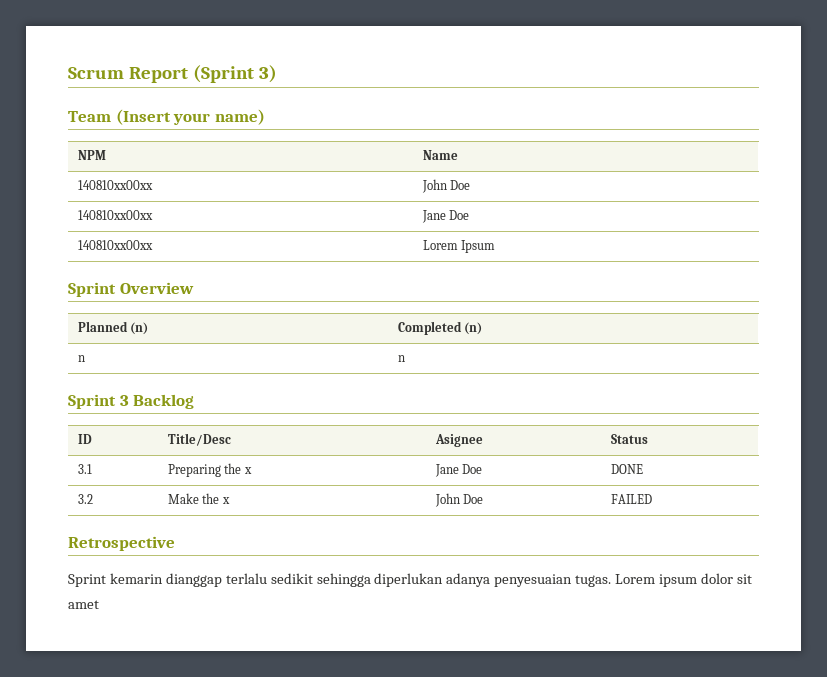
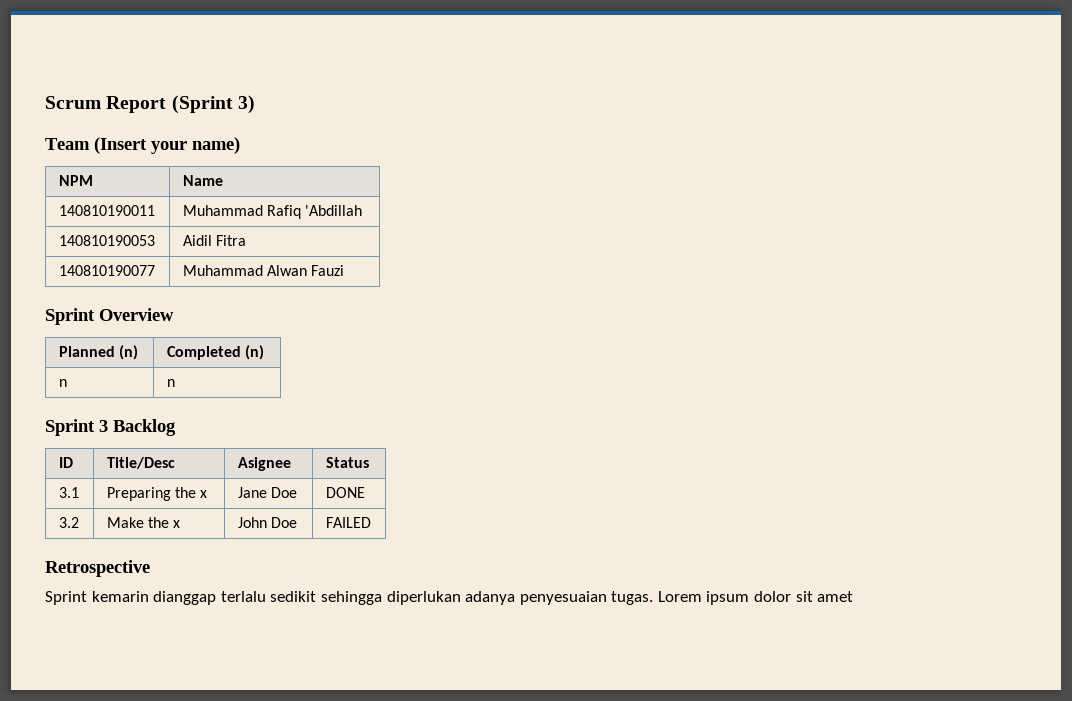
- 140810xx00xx | John Doe
- 140810xx00xx | Jane Doe
- 140810xx00xx | Lorem Ipsum
+ 140810190011 | Muhammad Rafiq 'Abdillah
+ 140810190053 | Aidil Fitra
+ 140810190077 | Muhammad Alwan Fauzi

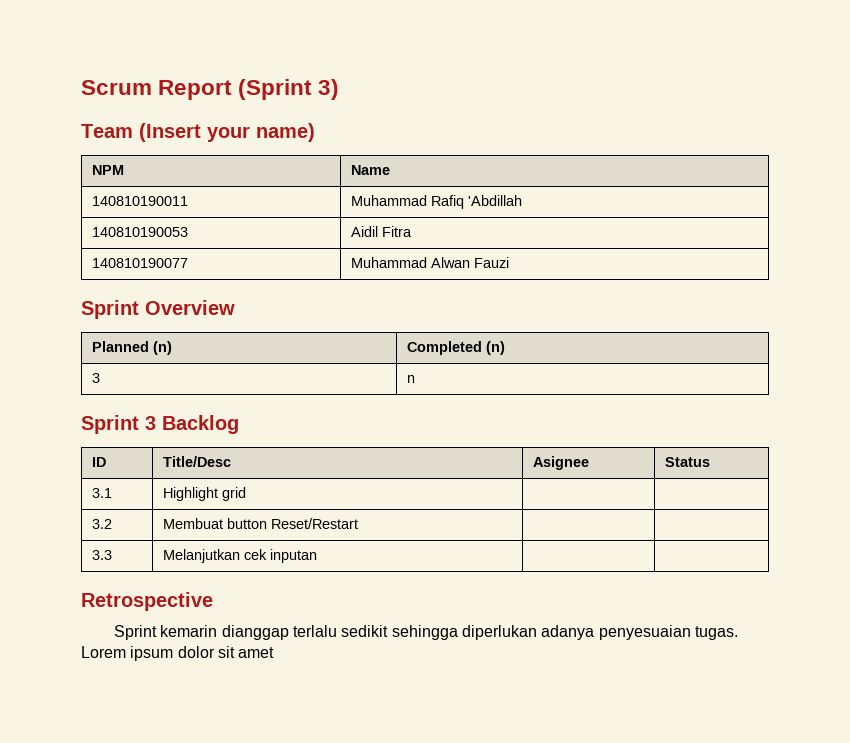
- n | n
+ 3 | n
- 3.1 | Preparing the x | Jane Doe | DONE
- 3.2 | Make the x | John Doe | FAILED
+ 3.1 | Highlight grid | |
+ 3.2 | Membuat button Reset/Restart | |
+ 3.3 | Melanjutkan cek inputan | |

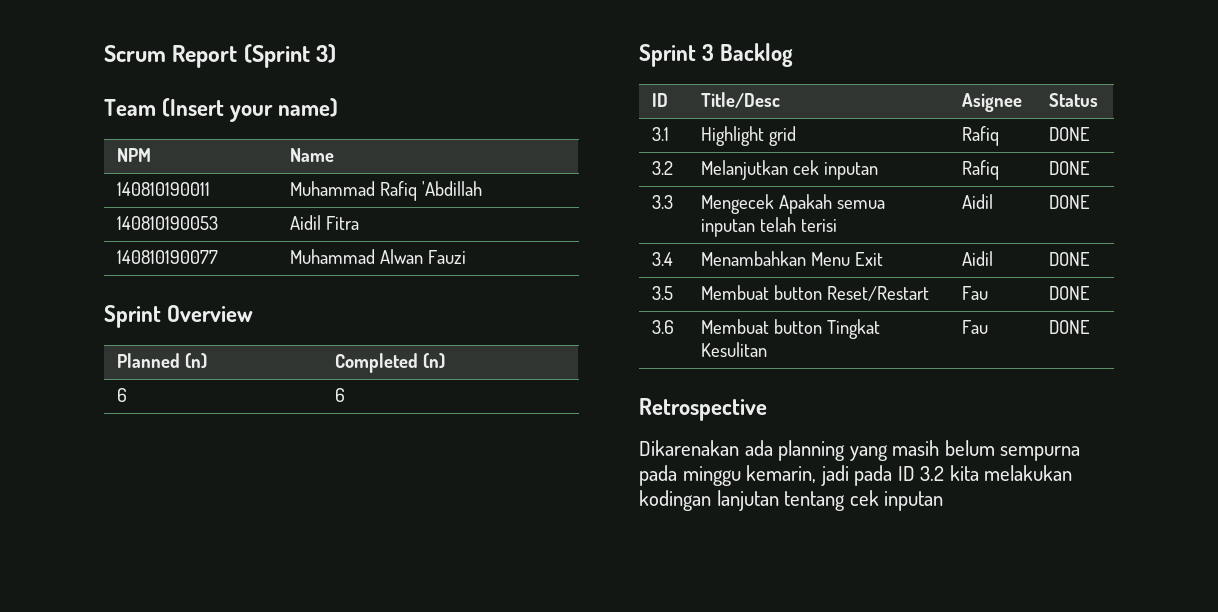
- 3 | n
+ 6 | 6
- 3.1 | Highlight grid | |
+ 3.1 | Highlight grid | Rafiq | DONE
- 3.2 | Membuat button Reset/Restart | |
- 3.3 | Melanjutkan cek inputan | |
+ 3.2 | Melanjutkan cek inputan | Rafiq | DONE
+ 3.3 | Mengecek Apakah semua inputan telah terisi | Aidil | DONE
+ 3.4 | Menambahkan Menu Exit | Aidil | DONE
+ 3.5 | Membuat button Reset/Restart | Fau | DONE
+ 3.6 | Membuat button Tingkat Kesulitan | Fau | DONE
  Retrospective
- Sprint kemarin dianggap terlalu sedikit sehingga diperlukan adanya penyesuaian tugas. Lorem ipsum dolor sit amet
+ Dikarenakan ada planning yang masih belum sempurna pada minggu kemarin, jadi pada ID 3.2 kita melakukan kodingan lanjutan tentang cek inputan

